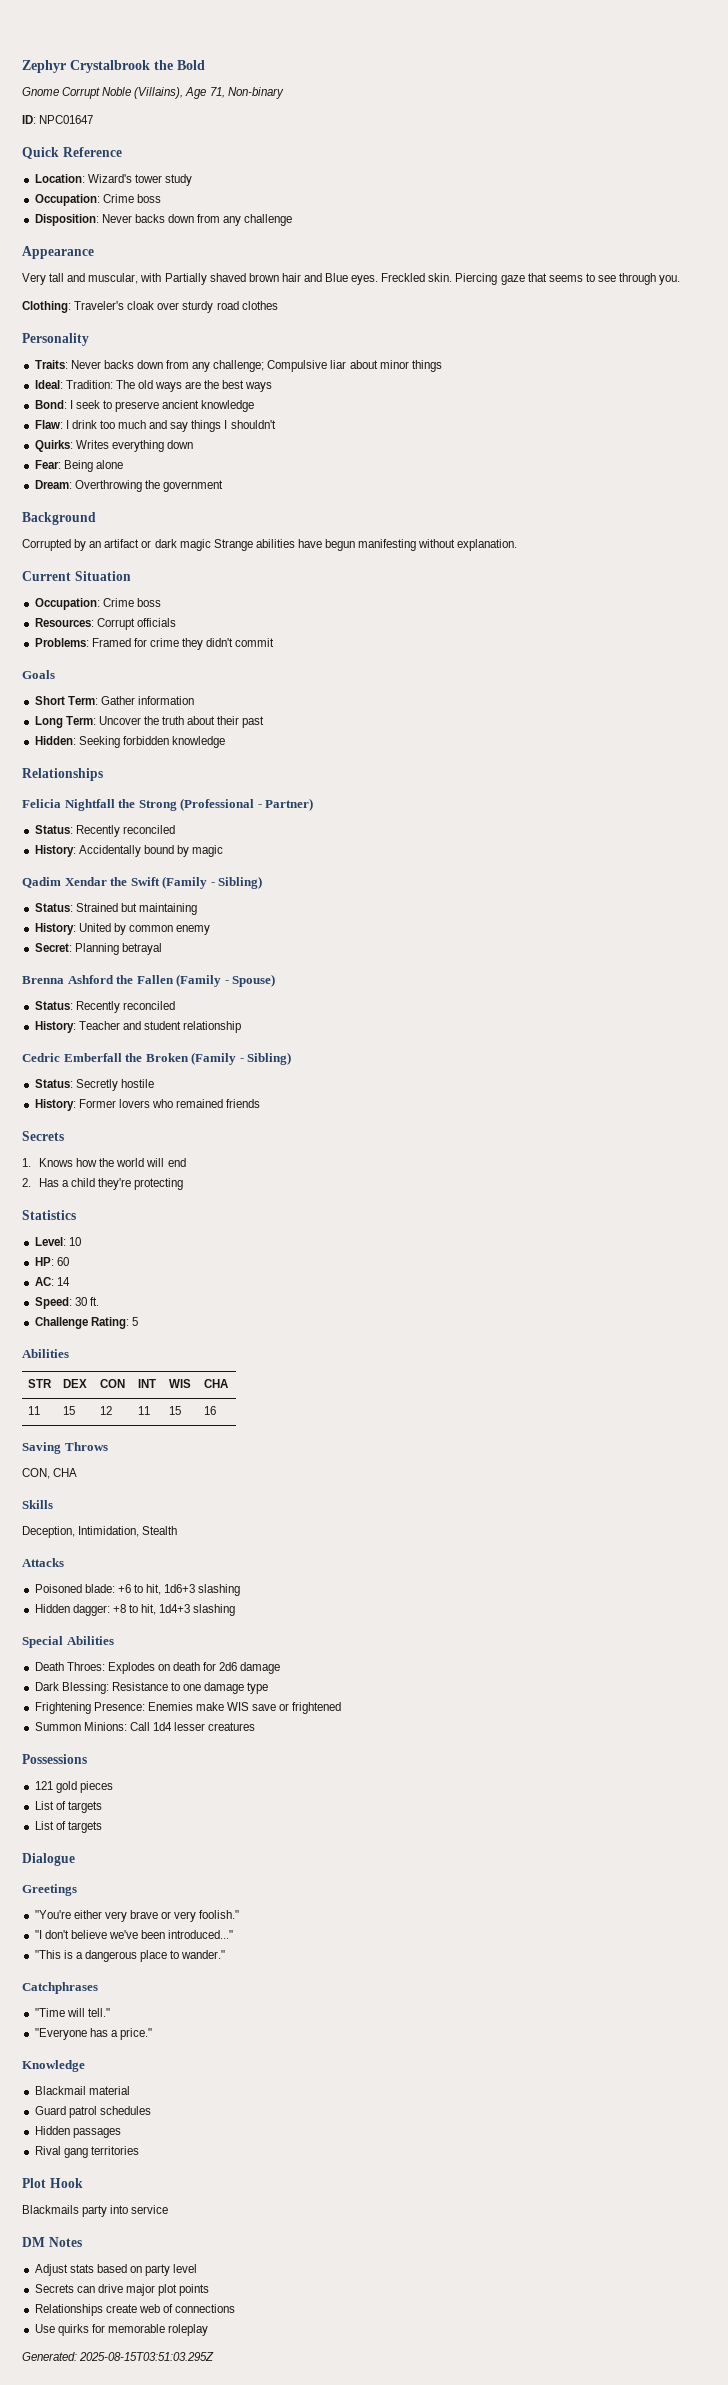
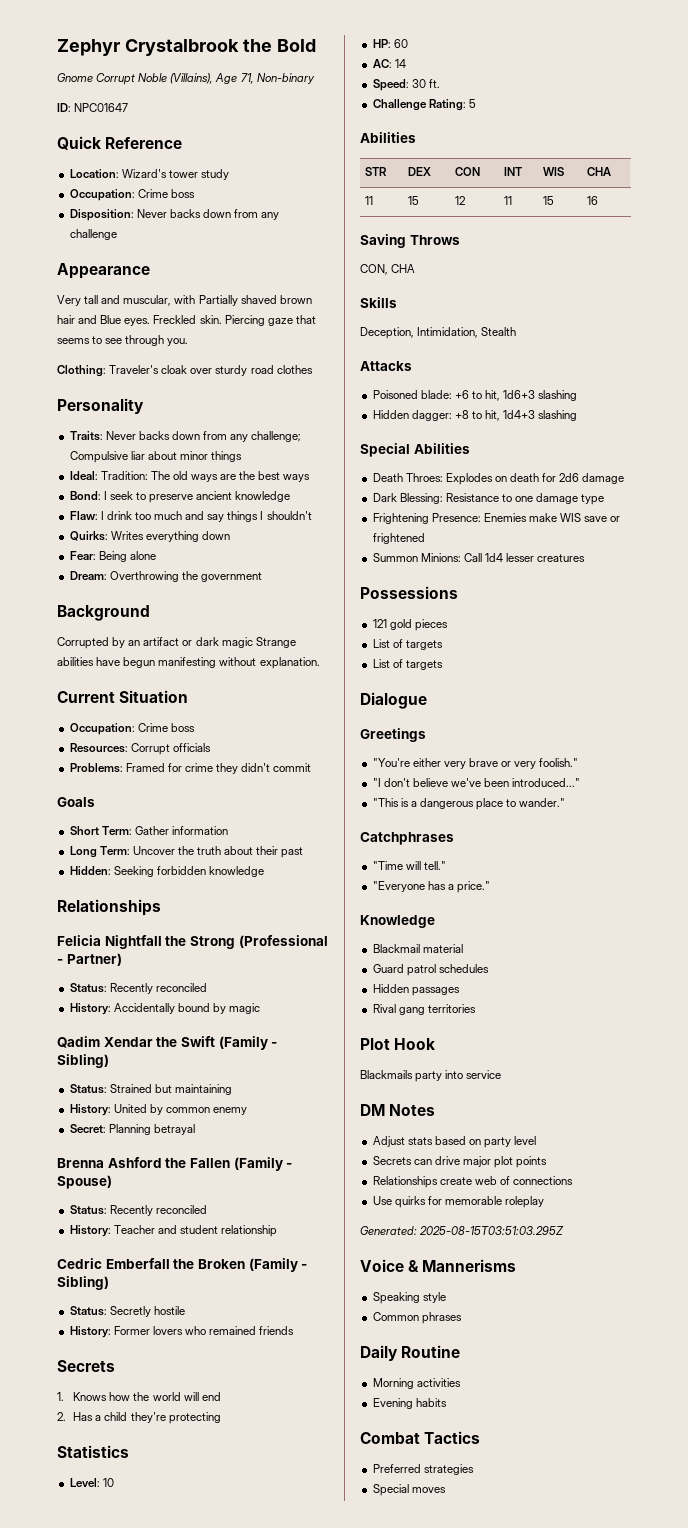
+ Voice & Mannerisms
+ Speaking style
+ Common phrases
+ Daily Routine
+ Morning activities
+ Evening habits
+ Combat Tactics
+ Preferred strategies
+ Special moves

